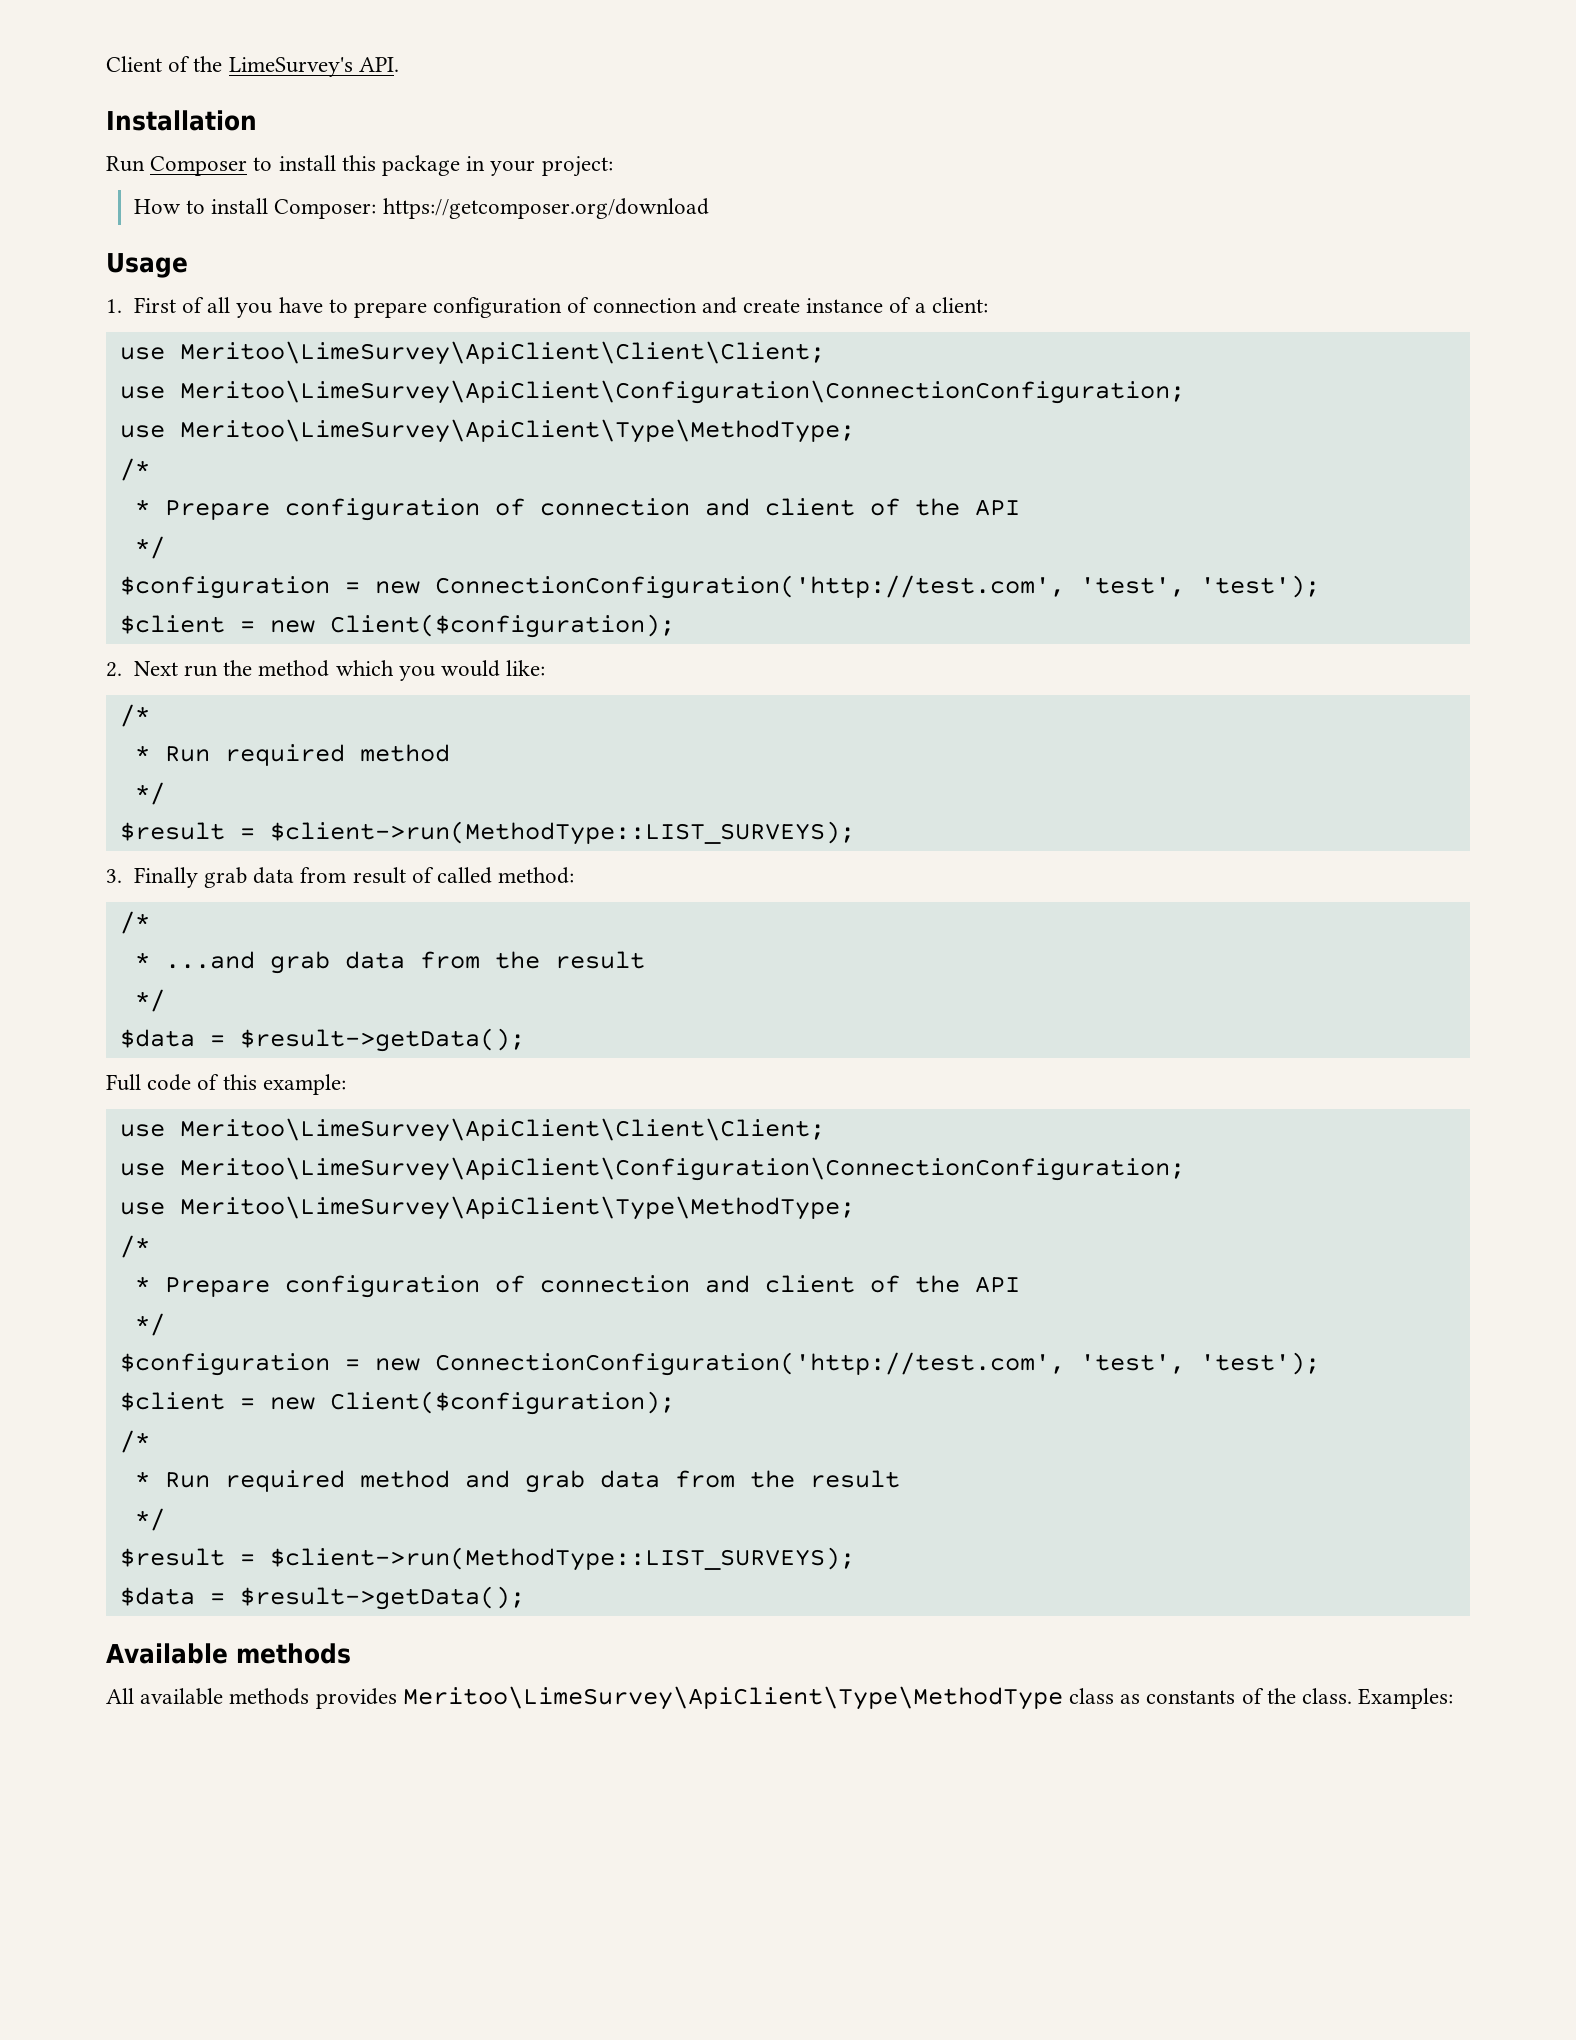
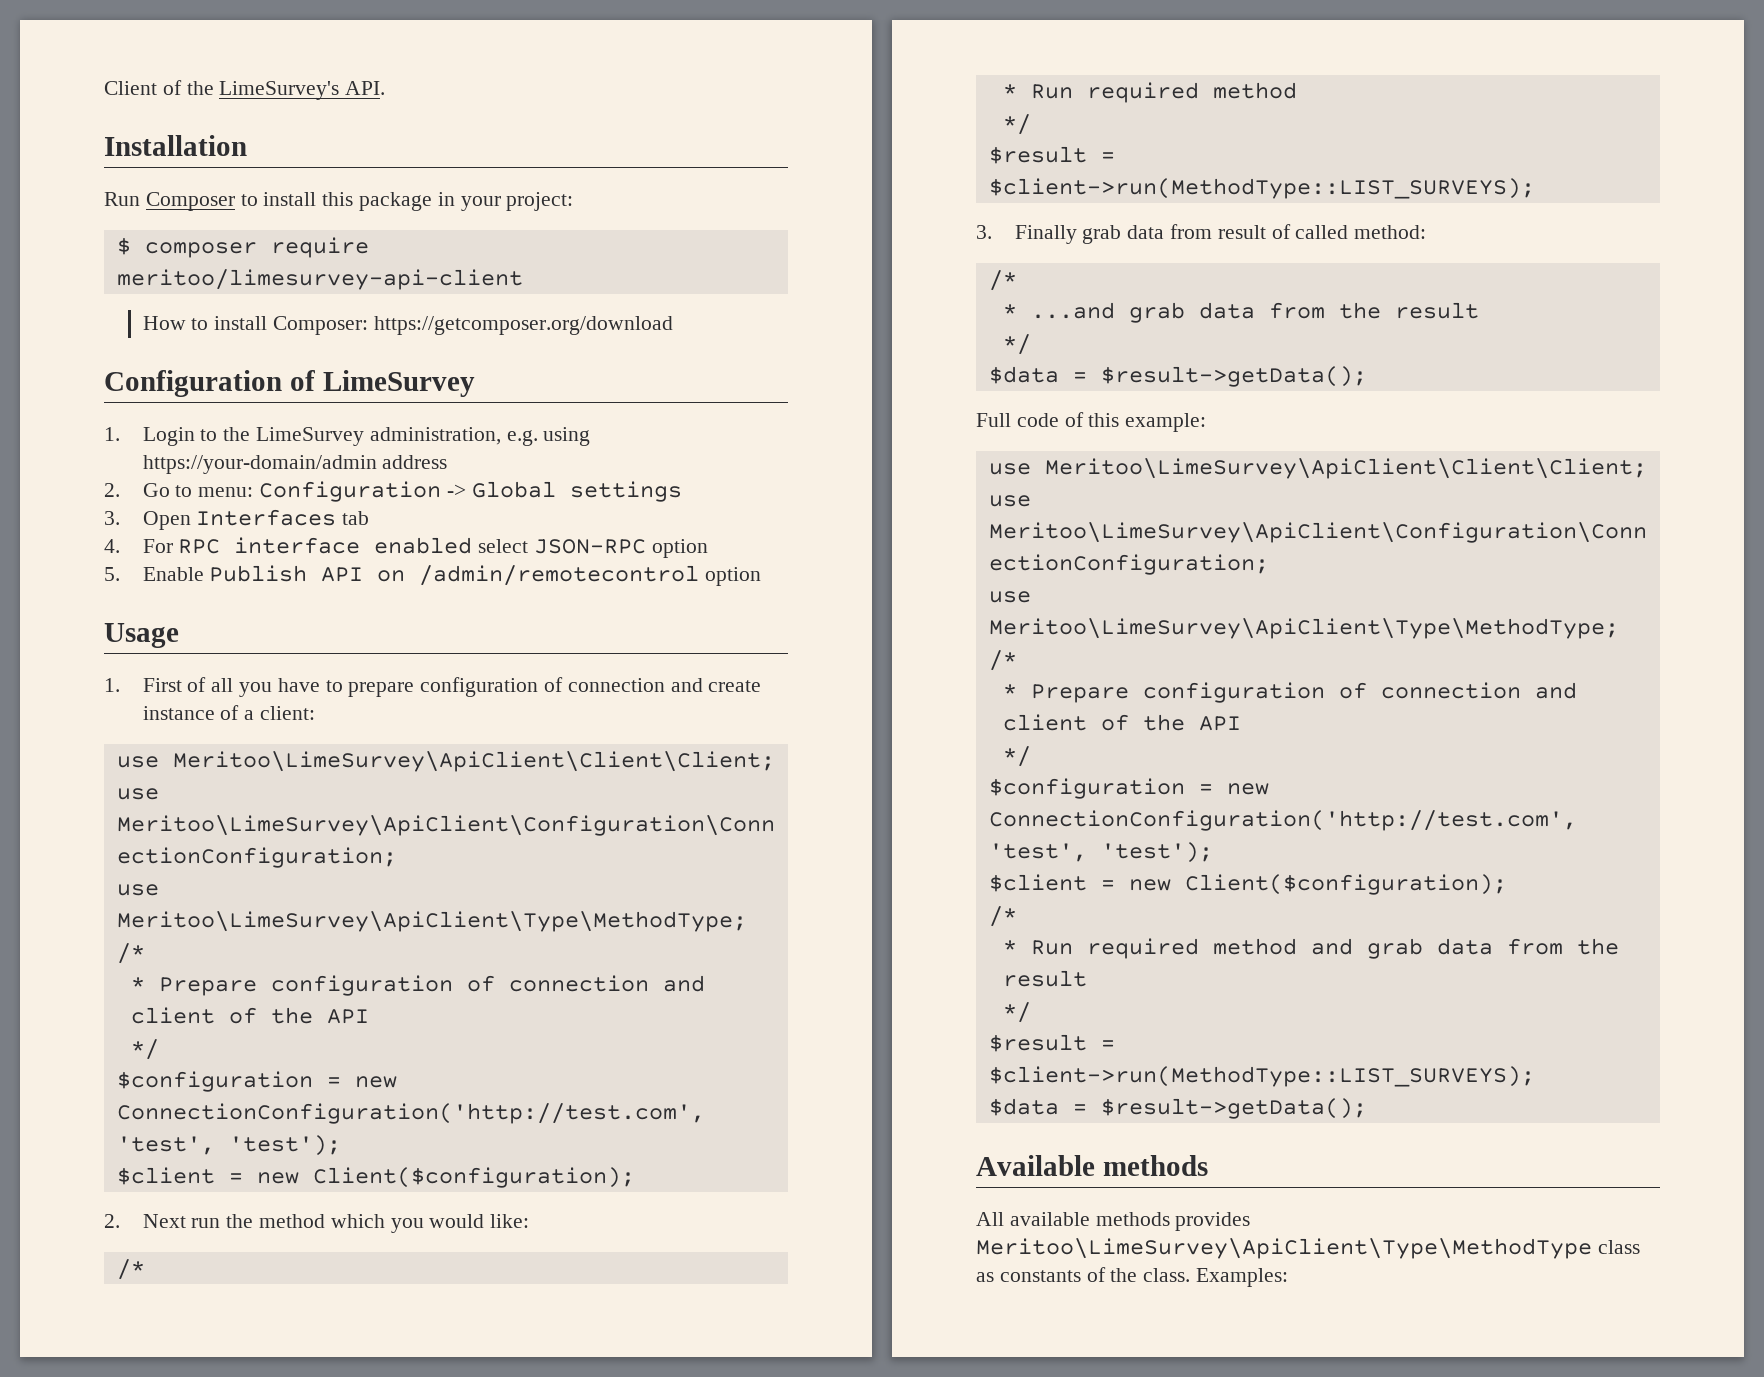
+ $ composer require meritoo/limesurvey-api-client
+ Configuration of LimeSurvey
+ 1. Login to the LimeSurvey administration, e.g. using https://your-domain/admin address
+ 2. Go to menu: Configuration -> Global settings
+ 3. Open Interfaces tab
+ 4. For RPC interface enabled select JSON-RPC option
+ 5. Enable Publish API on /admin/remotecontrol option

